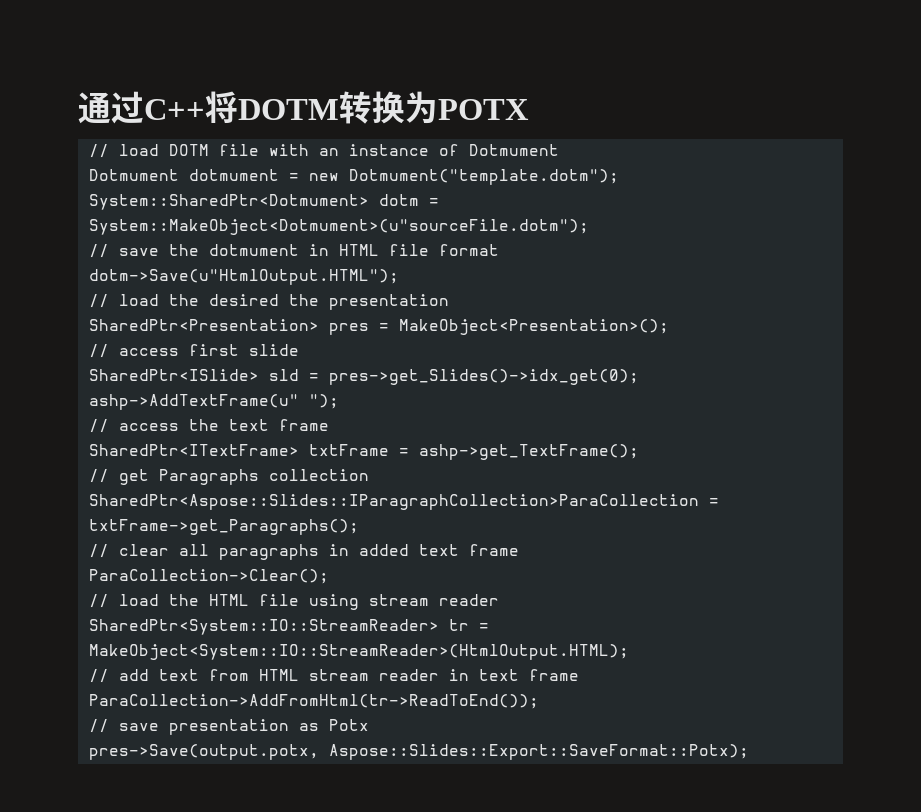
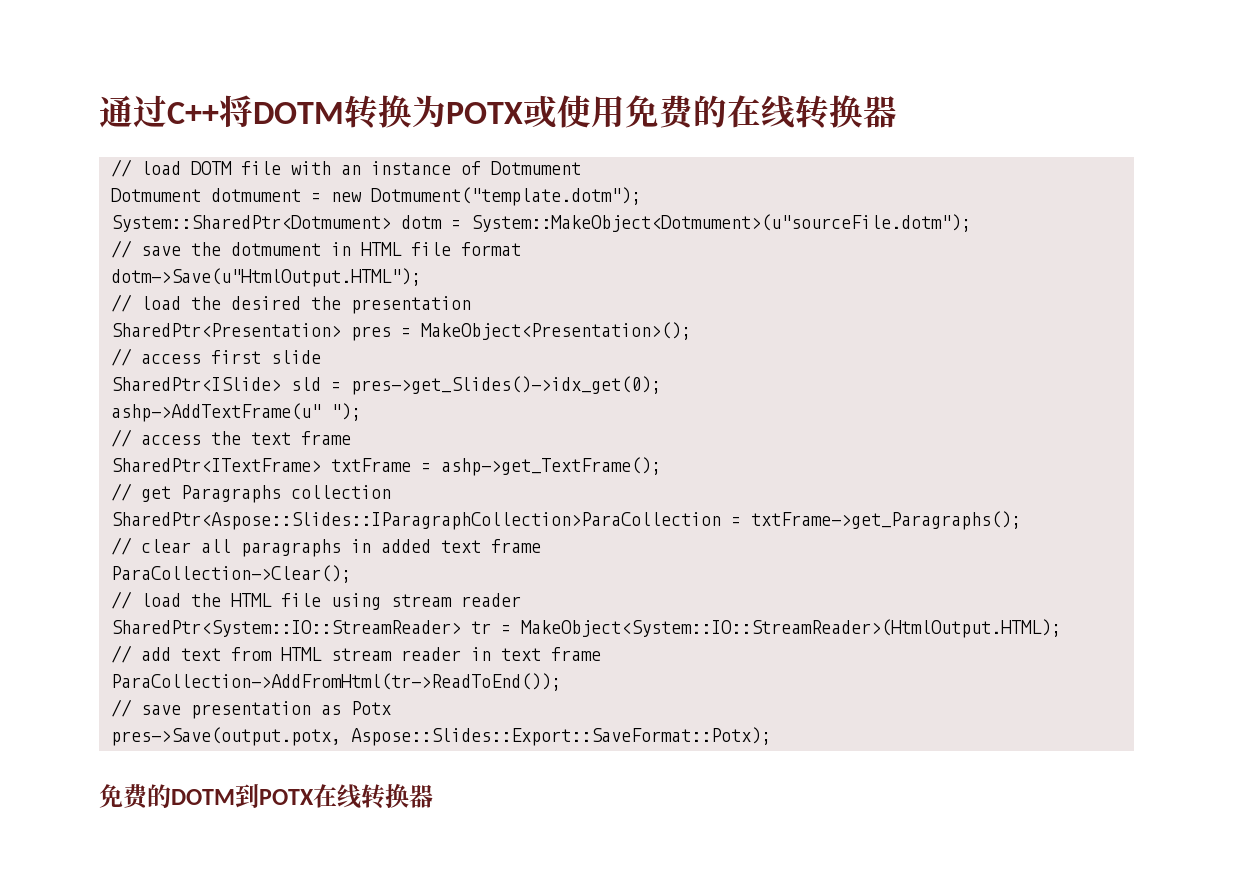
- 通过C++将DOTM转换为POTX
+ 通过C++将DOTM转换为POTX或使用免费的在线转换器
+ 免费的DOTM到POTX在线转换器

